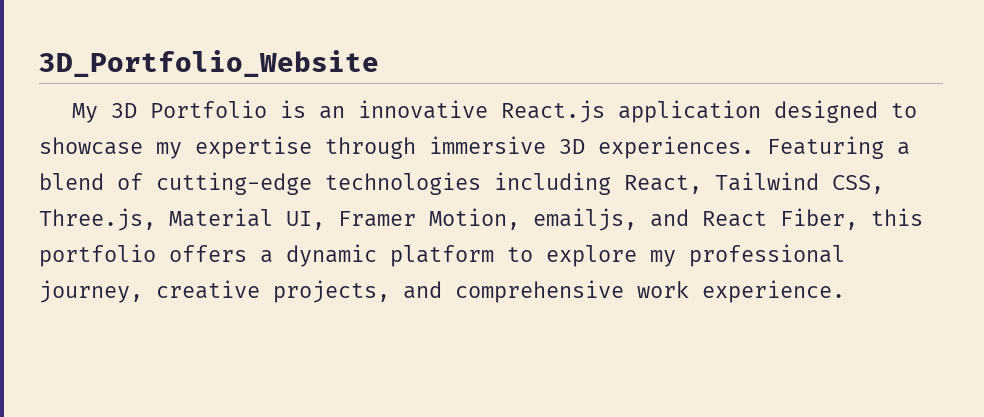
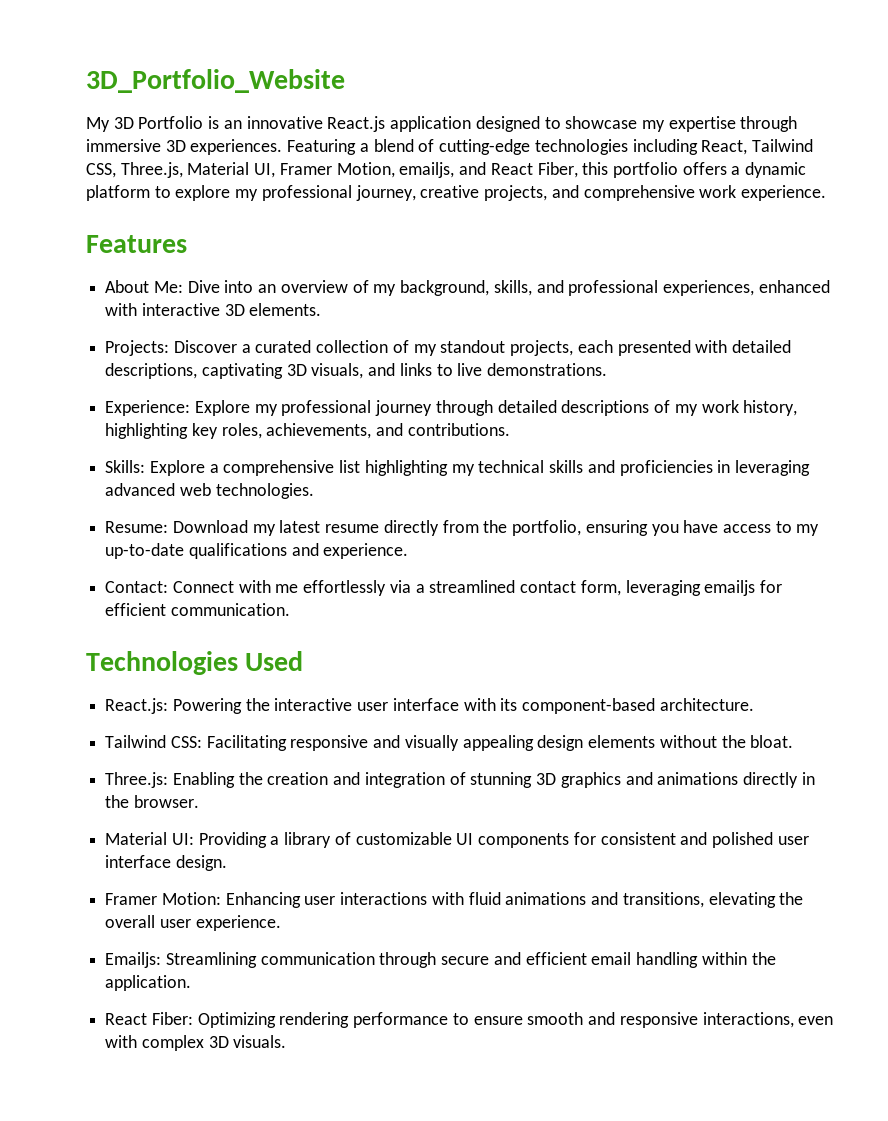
+ Features
+ About Me: Dive into an overview of my background, skills, and professional experiences, enhanced with interactive 3D elements.
+ Projects: Discover a curated collection of my standout projects, each presented with detailed descriptions, captivating 3D visuals, and links to live demonstrations.
+ Experience: Explore my professional journey through detailed descriptions of my work history, highlighting key roles, achievements, and contributions.
+ Skills: Explore a comprehensive list highlighting my technical skills and proficiencies in leveraging advanced web technologies.
+ Resume: Download my latest resume directly from the portfolio, ensuring you have access to my up-to-date qualifications and experience.
+ Contact: Connect with me effortlessly via a streamlined contact form, leveraging emailjs for efficient communication.
+ Technologies Used
+ React.js: Powering the interactive user interface with its component-based architecture.
+ Tailwind CSS: Facilitating responsive and visually appealing design elements without the bloat.
+ Three.js: Enabling the creation and integration of stunning 3D graphics and animations directly in the browser.
+ Material UI: Providing a library of customizable UI components for consistent and polished user interface design.
+ Framer Motion: Enhancing user interactions with fluid animations and transitions, elevating the overall user experience.
+ Emailjs: Streamlining communication through secure and efficient email handling within the application.
+ React Fiber: Optimizing rendering performance to ensure smooth and responsive interactions, even with complex 3D visuals.

